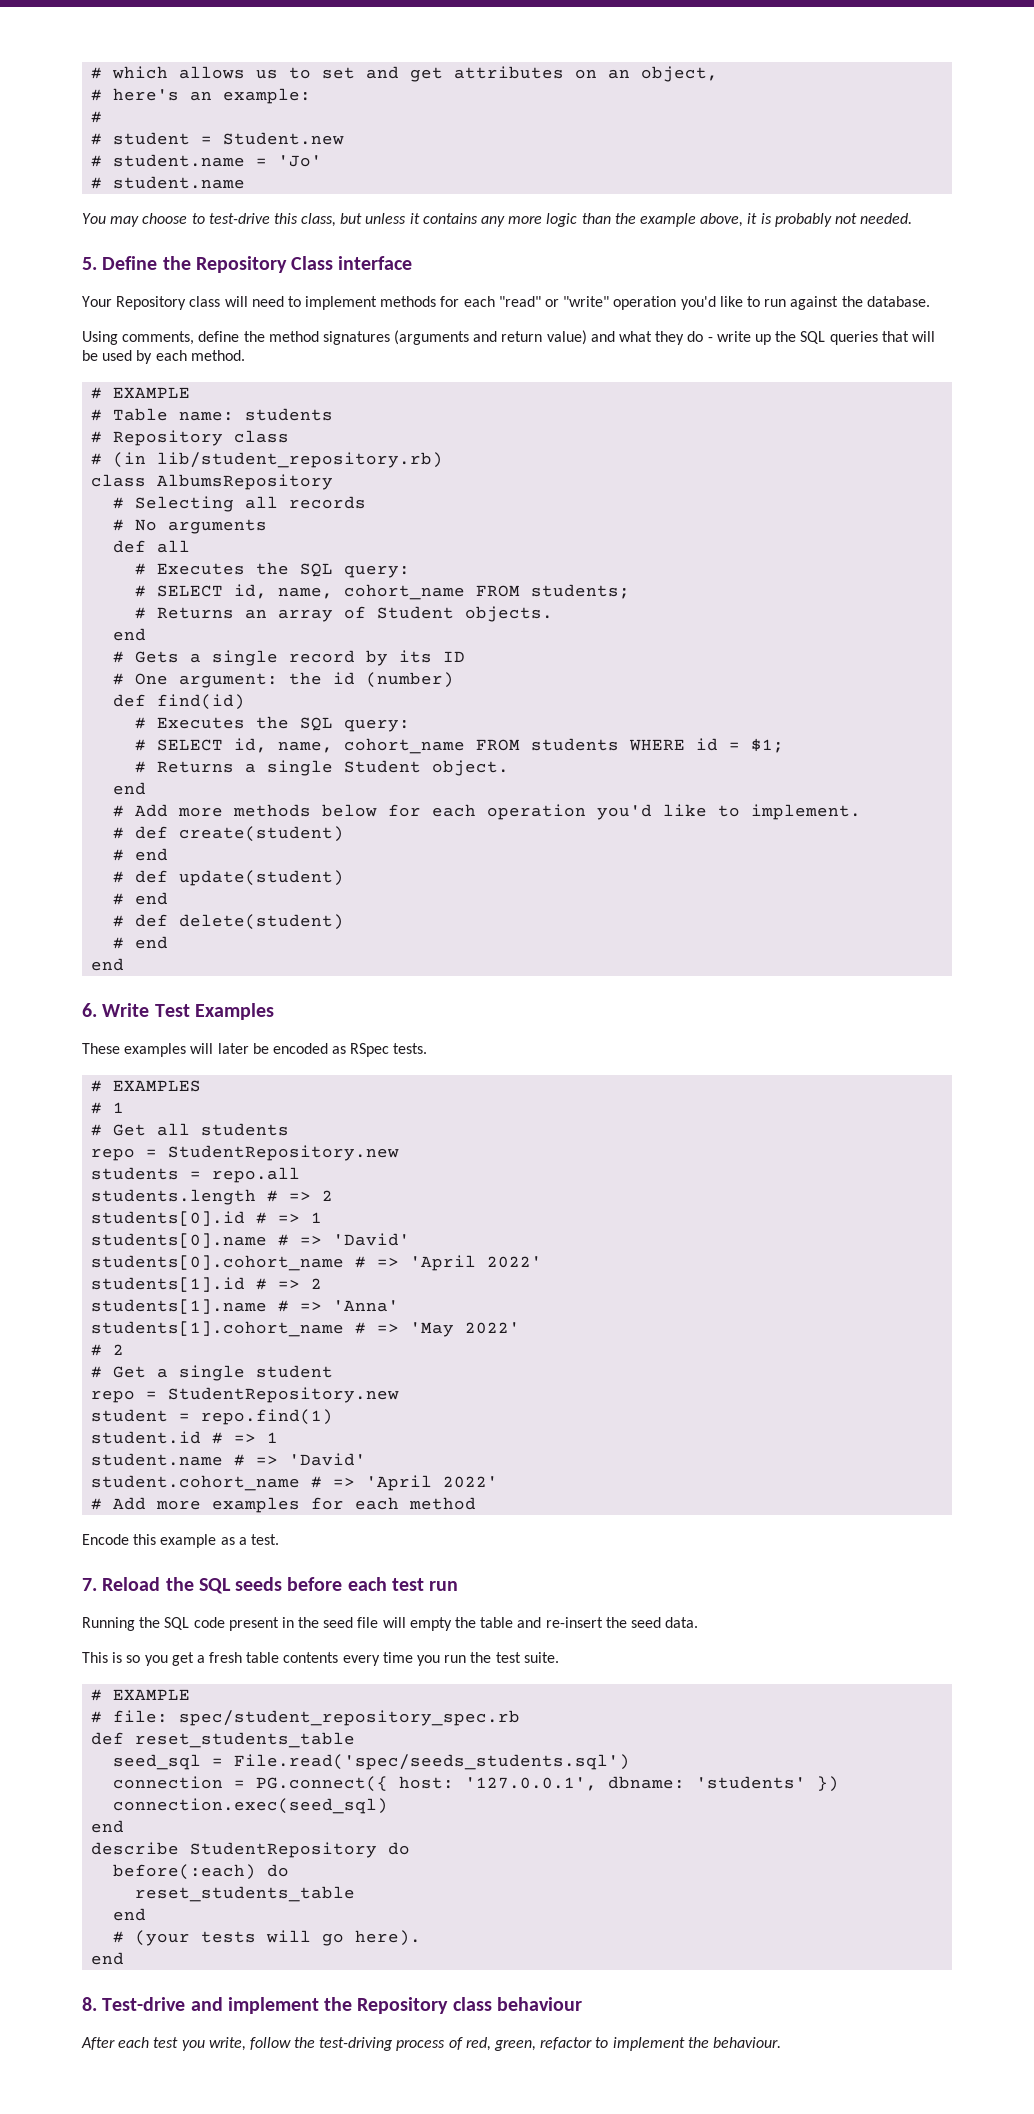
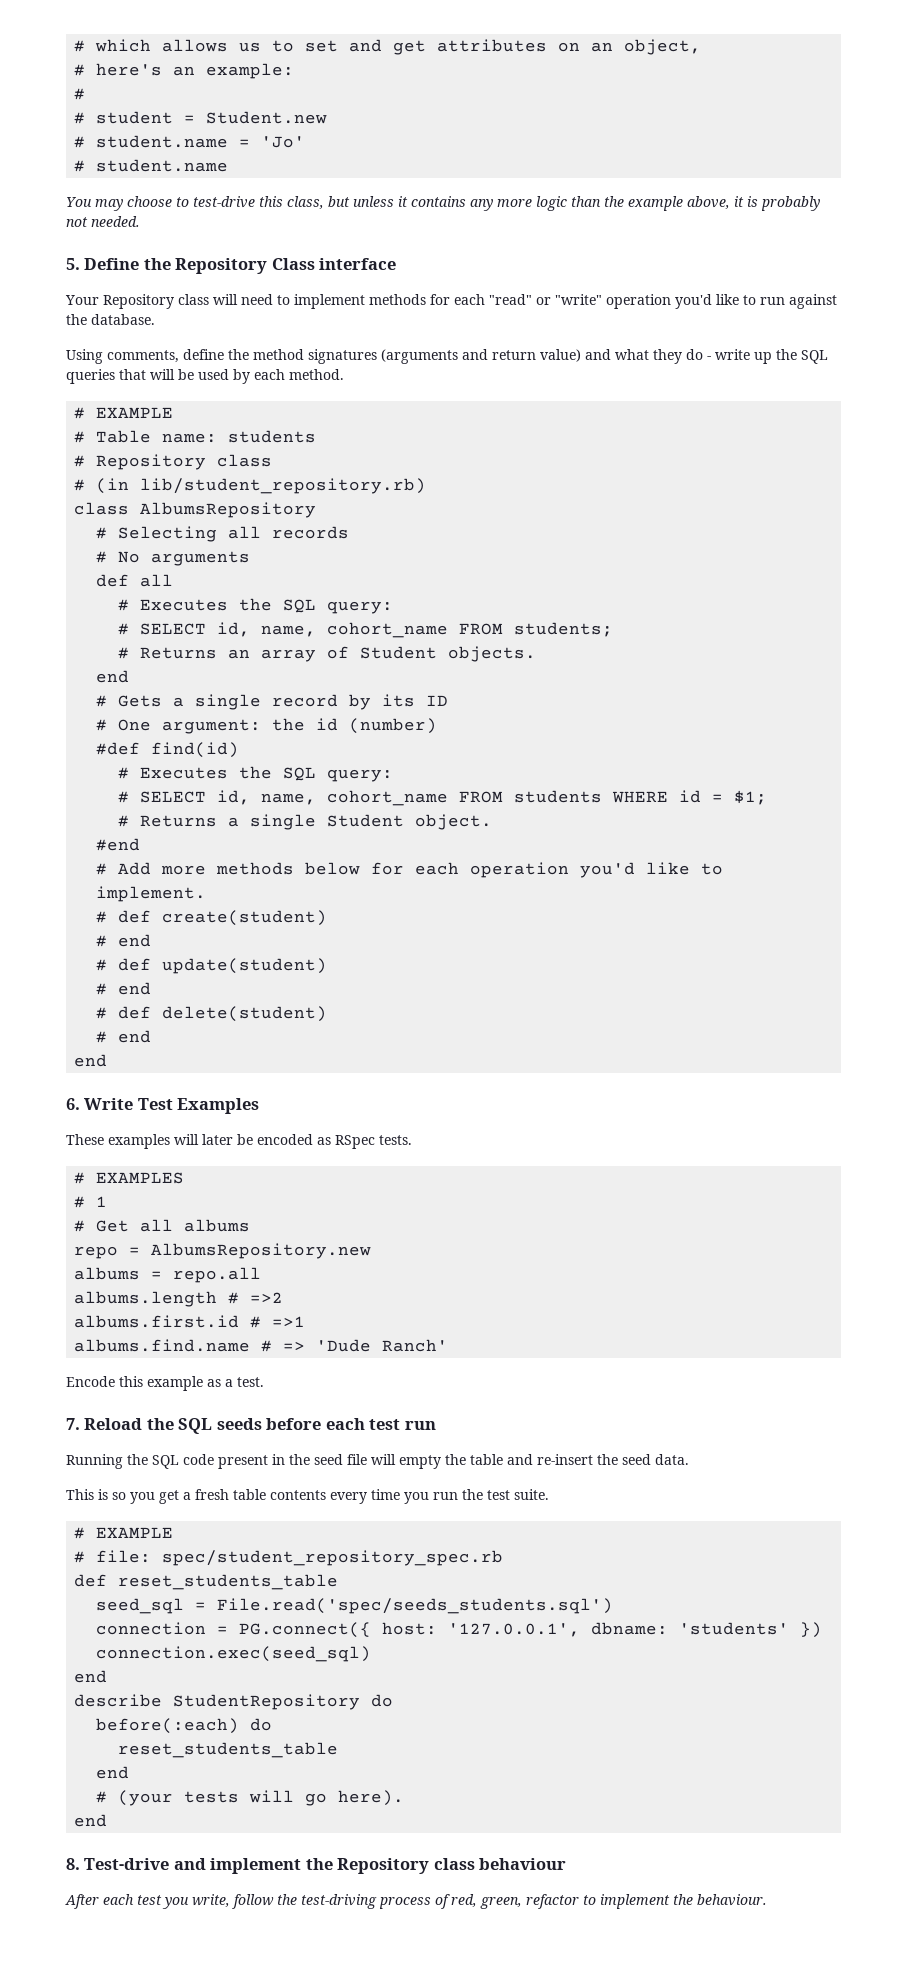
- def find(id)
+ #def find(id)
  # Returns a single Student object.
- end
+ #end
- # Get all students
- repo = StudentRepository.new
- students = repo.all
+ # Get all albums
+ repo = AlbumsRepository.new
+ albums = repo.all
- students.length # => 2
- students[0].id # => 1
- students[0].name # => 'David'
- students[0].cohort_name # => 'April 2022'
- students[1].id # => 2
- students[1].name # => 'Anna'
- students[1].cohort_name # => 'May 2022'
- # 2
- # Get a single student
- repo = StudentRepository.new
- student = repo.find(1)
- student.id # => 1
- student.name # => 'David'
- student.cohort_name # => 'April 2022'
- # Add more examples for each method
+ albums.length # =>2
+ albums.first.id # =>1
+ albums.find.name # => 'Dude Ranch'

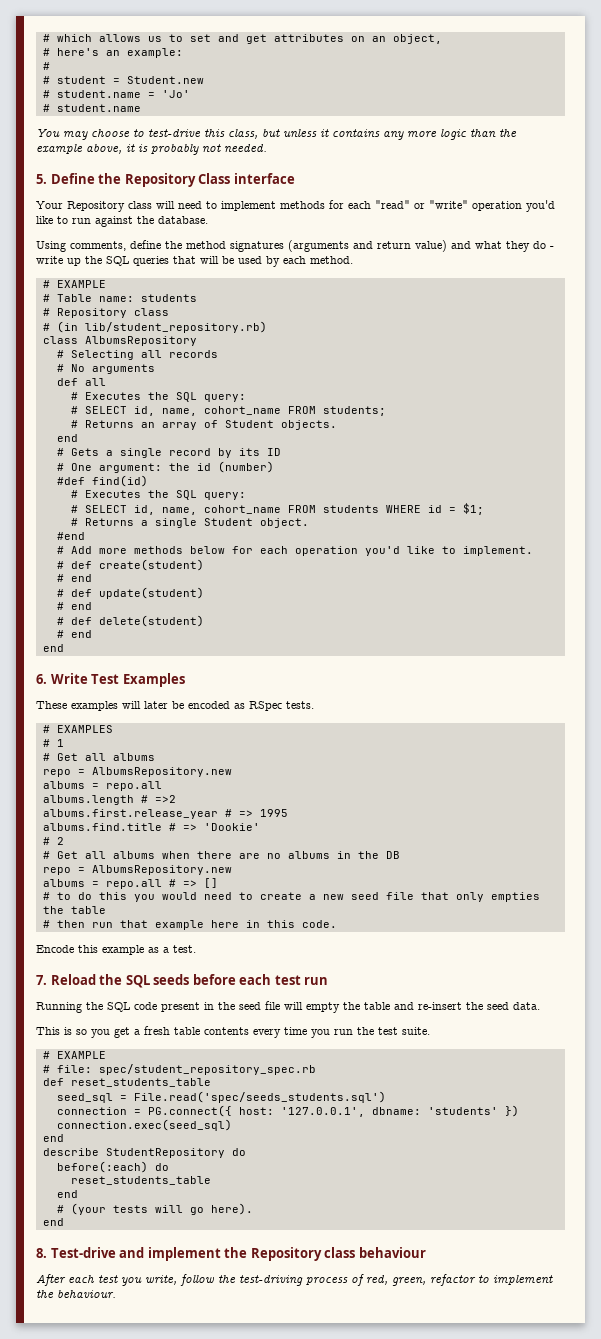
- albums.first.id # =>1
- albums.find.name # => 'Dude Ranch'
+ albums.first.release_year # => 1995
+ albums.find.title # => 'Dookie'
+ # 2
+ # Get all albums when there are no albums in the DB
+ repo = AlbumsRepository.new
+ albums = repo.all # => []
+ # to do this you would need to create a new seed file that only empties the table
+ # then run that example here in this code.

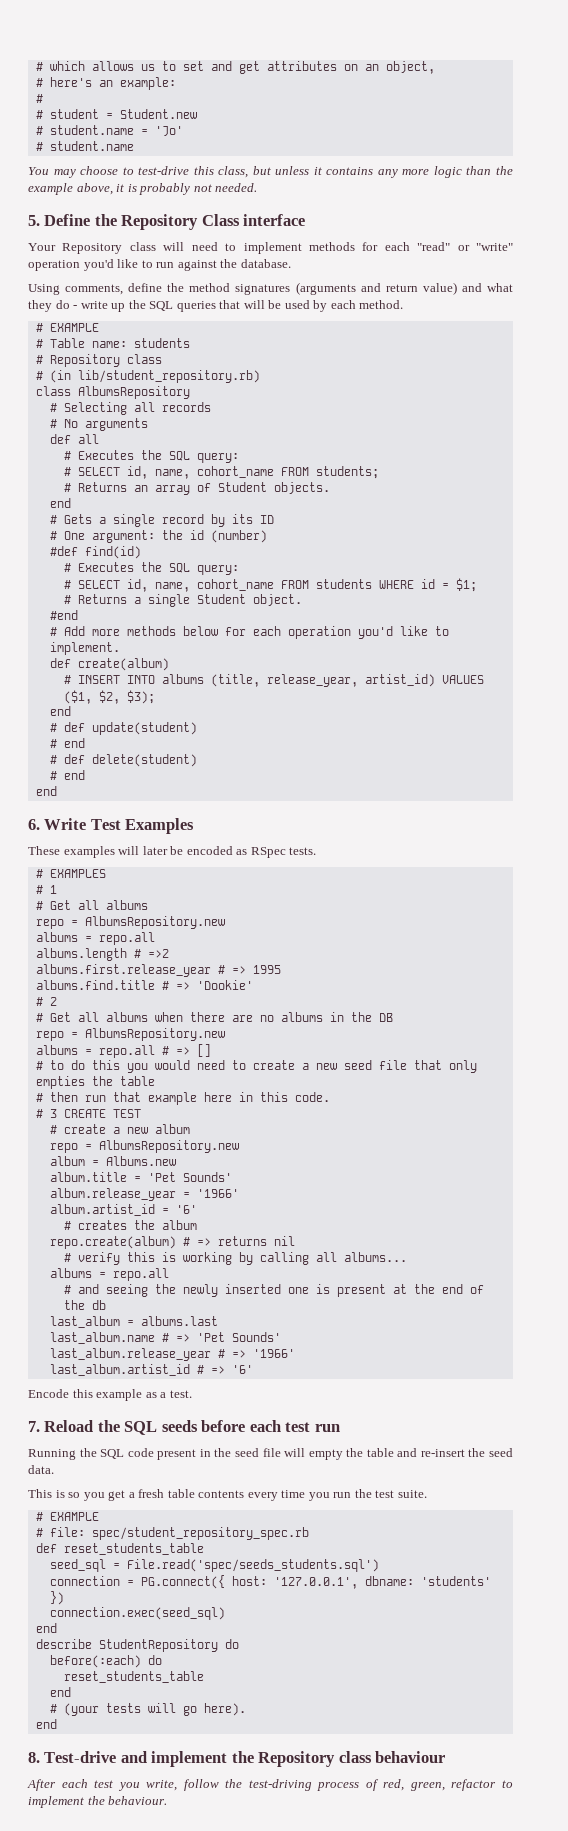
- # def create(student)
- # end
+ def create(album)
+ # INSERT INTO albums (title, release_year, artist_id) VALUES ($1, $2, $3);
+ end
+ # 3 CREATE TEST
+ # create a new album
+ repo = AlbumsRepository.new
+ album = Albums.new
+ album.title = 'Pet Sounds'
+ album.release_year = '1966'
+ album.artist_id = '6'
+ # creates the album
+ repo.create(album) # => returns nil
+ # verify this is working by calling all albums...
+ albums = repo.all
+ # and seeing the newly inserted one is present at the end of the db
+ last_album = albums.last
+ last_album.name # => 'Pet Sounds'
+ last_album.release_year # => '1966'
+ last_album.artist_id # => '6'

